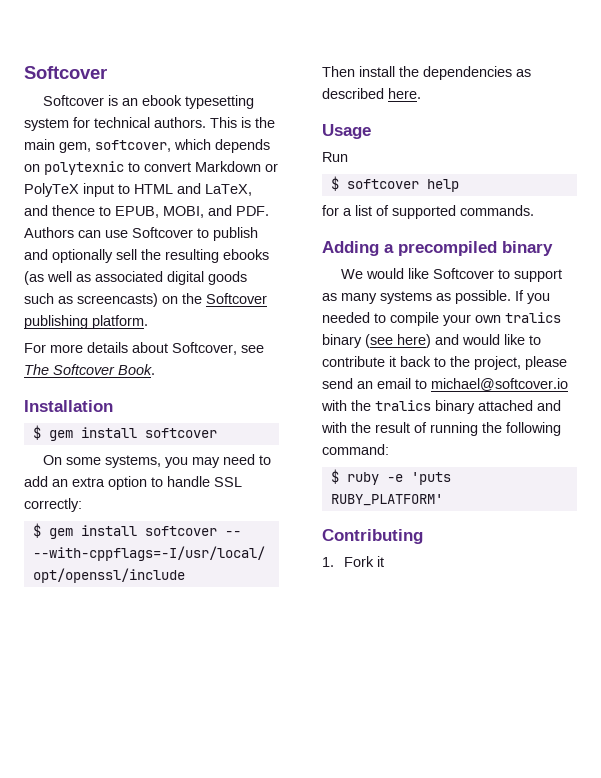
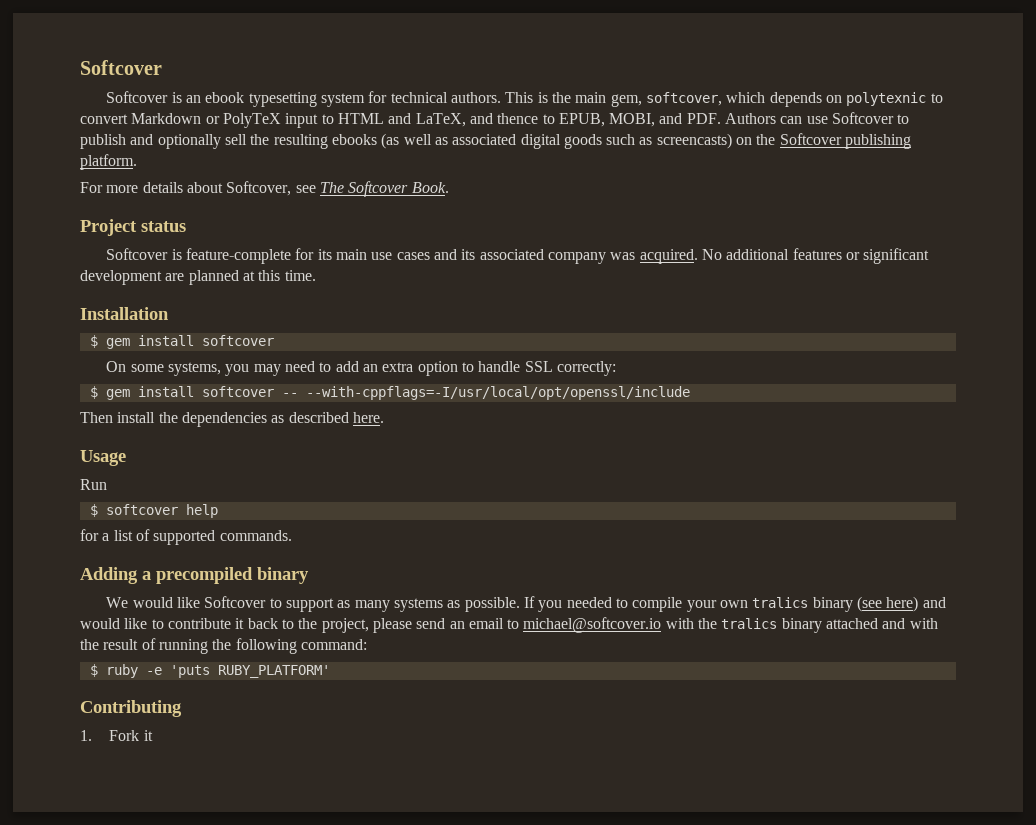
+ Project status
+ Softcover is feature-complete for its main use cases and its associated company was acquired. No additional features or significant development are planned at this time.

